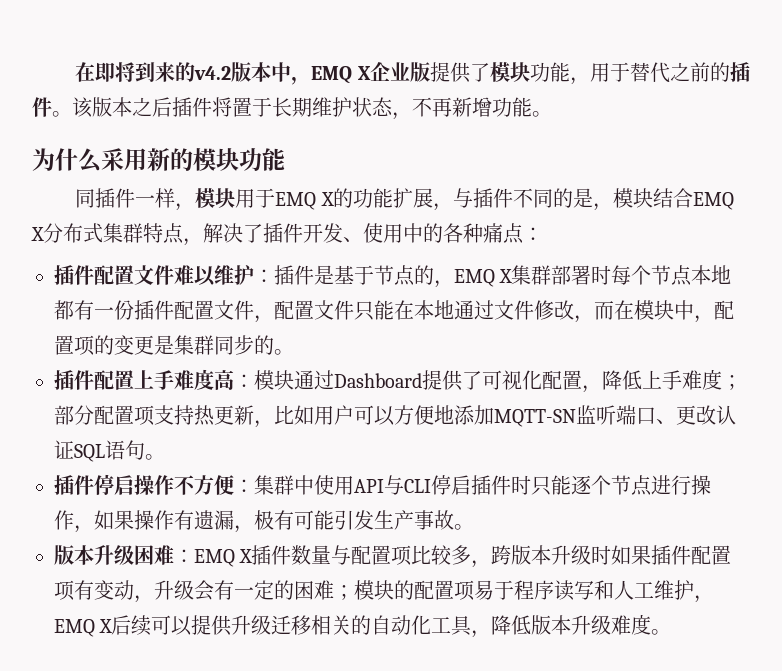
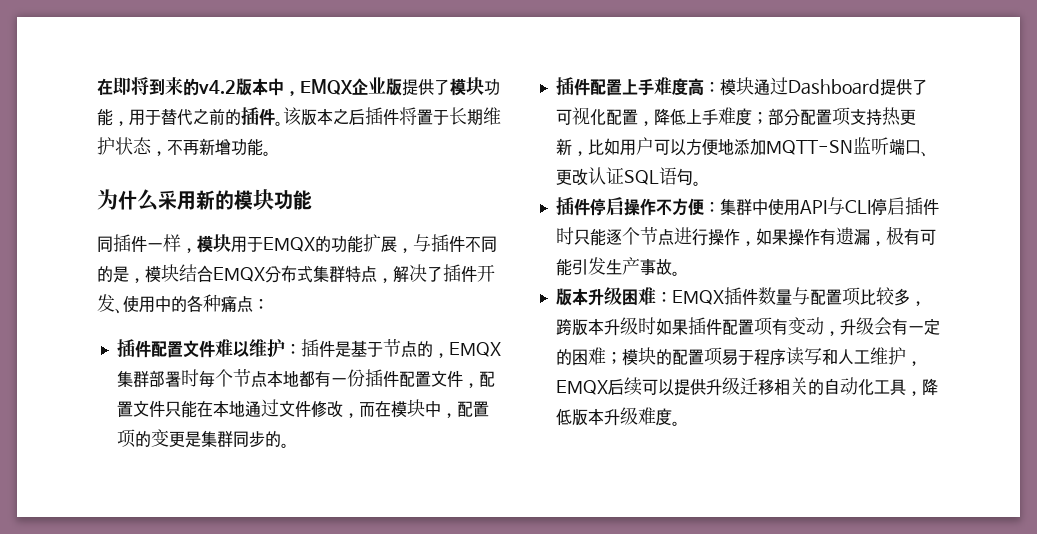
- 在即将到来的v4.2版本中，EMQ X企业版提供了模块功能，用于替代之前的插件。
+ 在即将到来的v4.2版本中，EMQX企业版提供了模块功能，用于替代之前的插件。
- 同插件一样，模块用于EMQ X的功能扩展，与插件不同的是，模块结合EMQ X分布式集群特点，解决了插件开发、使用中的各种痛点：
+ 同插件一样，模块用于EMQX的功能扩展，与插件不同的是，模块结合EMQX分布式集群特点，解决了插件开发、使用中的各种痛点：
- 插件配置文件难以维护：插件是基于节点的，EMQ X集群部署时每个节点本地都有一份插件配置文件，配置文件只能在本地通过文件修改，而在模块中，配置项的变更是集群同步的。
+ 插件配置文件难以维护：插件是基于节点的，EMQX集群部署时每个节点本地都有一份插件配置文件，配置文件只能在本地通过文件修改，而在模块中，配置项的变更是集群同步的。
- 版本升级困难：EMQ X插件数量与配置项比较多，跨版本升级时如果插件配置项有变动，升级会有一定的困难；模块的配置项易于程序读写和人工维护，EMQ X后续可以提供升级迁移相关的自动化工具，降低版本升级难度。
+ 版本升级困难：EMQX插件数量与配置项比较多，跨版本升级时如果插件配置项有变动，升级会有一定的困难；模块的配置项易于程序读写和人工维护，EMQX后续可以提供升级迁移相关的自动化工具，降低版本升级难度。

